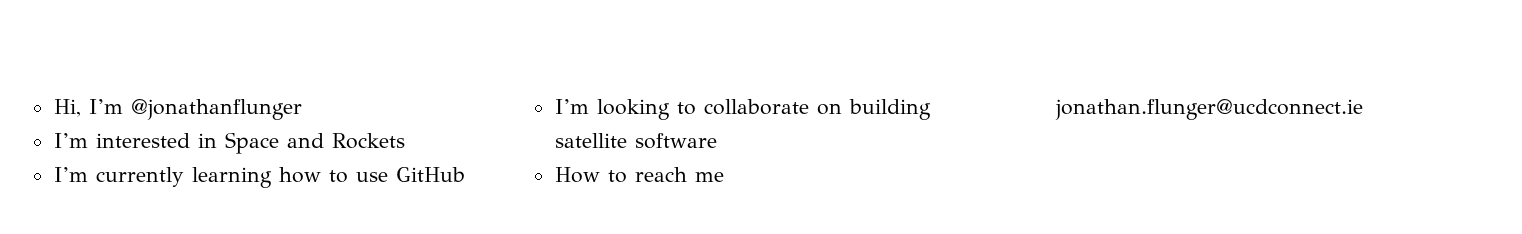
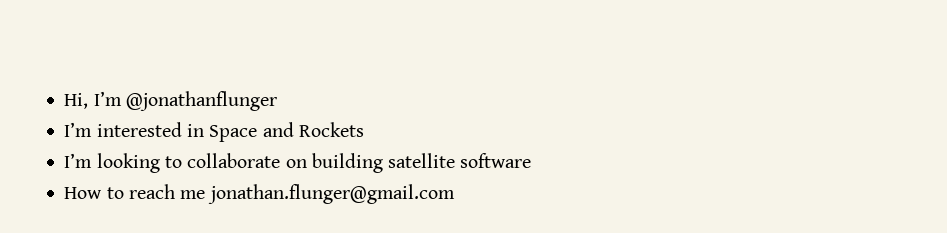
- I’m currently learning how to use GitHub
- How to reach me jonathan.flunger@ucdconnect.ie
+ How to reach me jonathan.flunger@gmail.com

